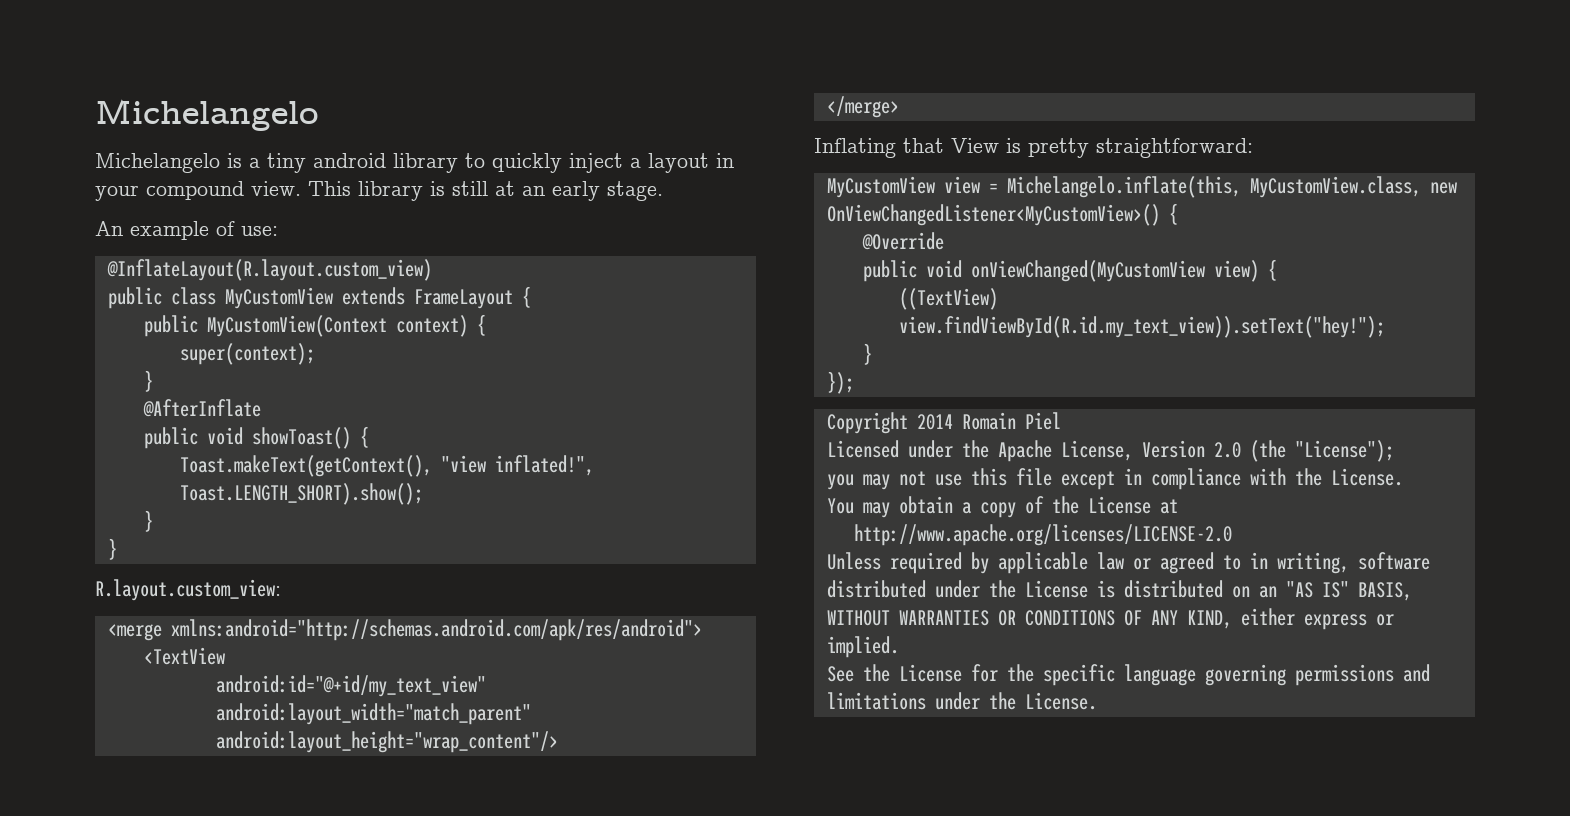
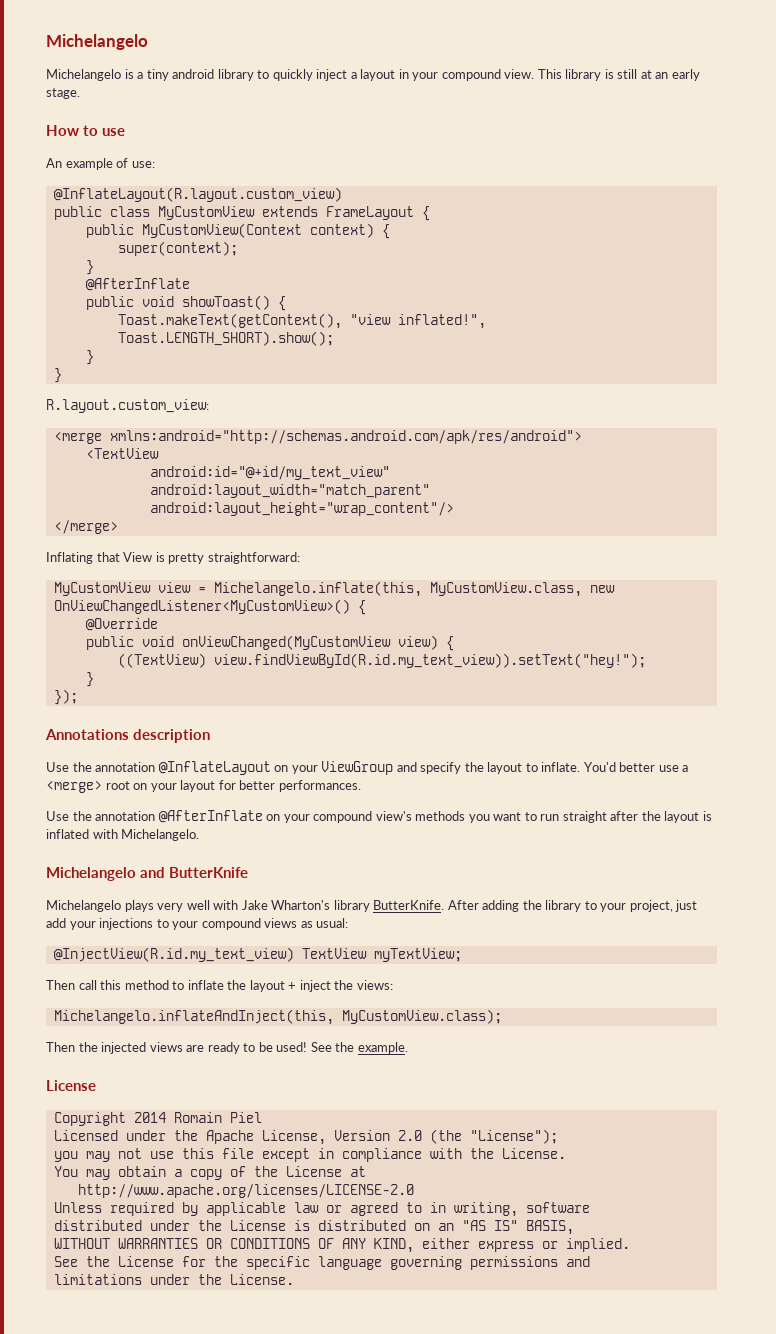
+ How to use
+ Annotations description
+ Use the annotation @InflateLayout on your ViewGroup and specify the layout to inflate. You'd better use a <merge> root on your layout for better performances.
+ Use the annotation @AfterInflate on your compound view's methods you want to run straight after the layout is inflated with Michelangelo.
+ Michelangelo and ButterKnife
+ Michelangelo plays very well with Jake Wharton's library ButterKnife. After adding the library to your project, just add your injections to your compound views as usual:
+ @InjectView(R.id.my_text_view) TextView myTextView;
+ Then call this method to inflate the layout + inject the views:
+ Michelangelo.inflateAndInject(this, MyCustomView.class);
+ Then the injected views are ready to be used! See the example.
+ License

